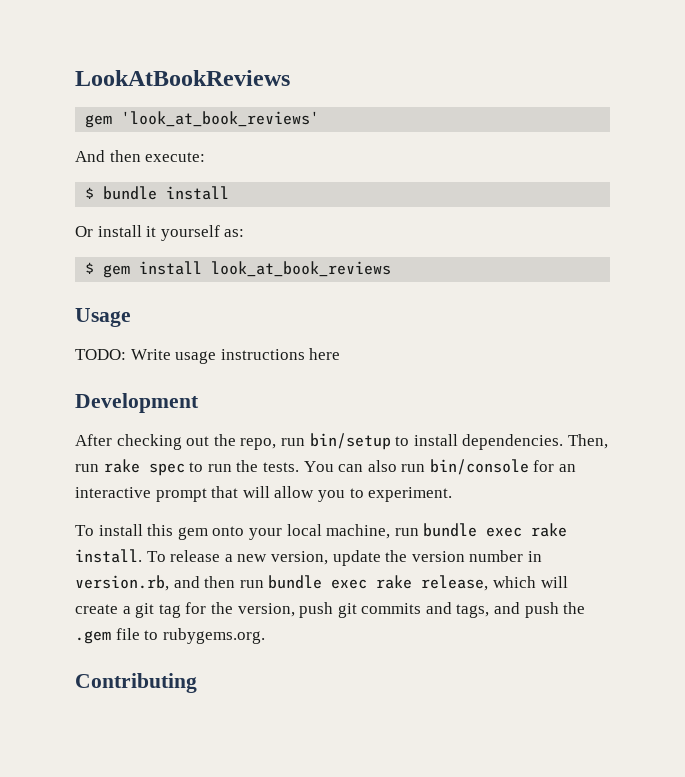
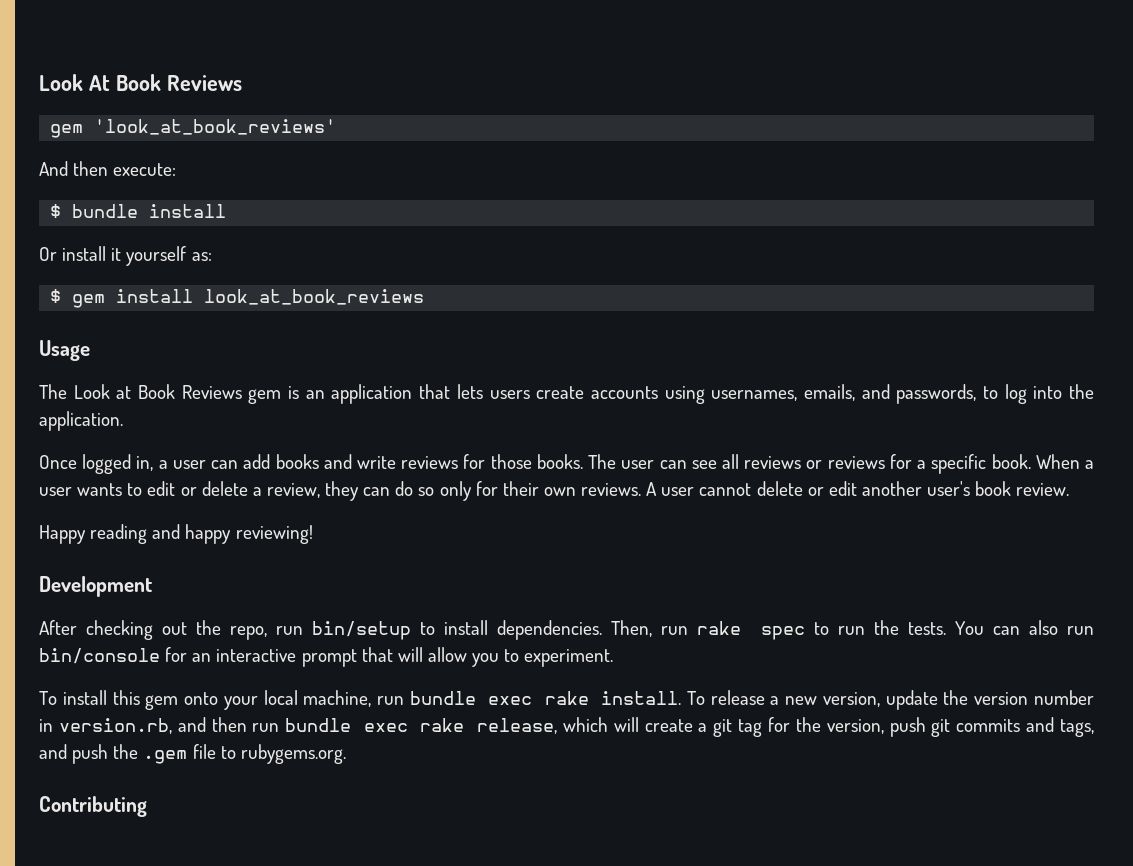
- LookAtBookReviews
+ Look At Book Reviews
- TODO: Write usage instructions here
+ The Look at Book Reviews gem is an application that lets users create accounts using usernames, emails, and passwords, to log into the application.
+ Once logged in, a user can add books and write reviews for those books. The user can see all reviews or reviews for a specific book. When a user wants to edit or delete a review, they can do so only for their own reviews. A user cannot delete or edit another user's book review.
+ Happy reading and happy reviewing!

